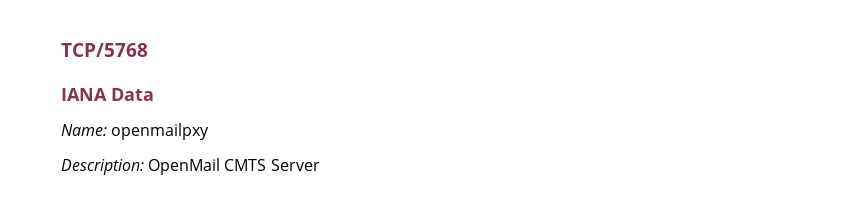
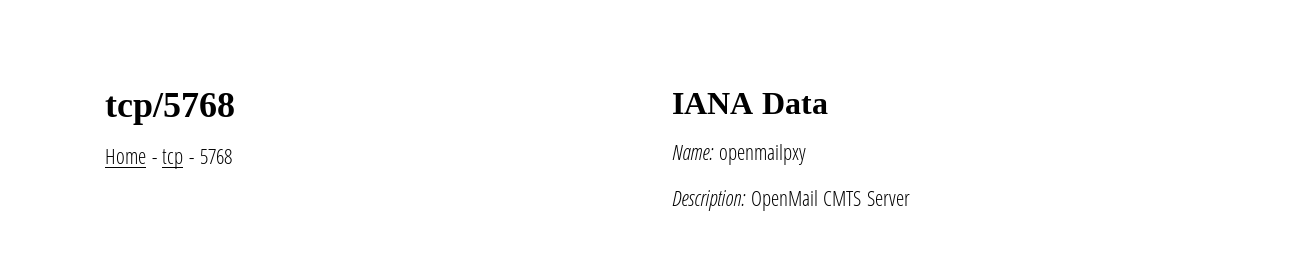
- TCP/5768
+ tcp/5768
+ Home - tcp - 5768

